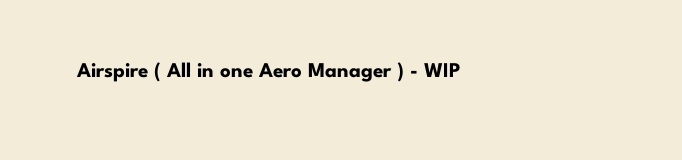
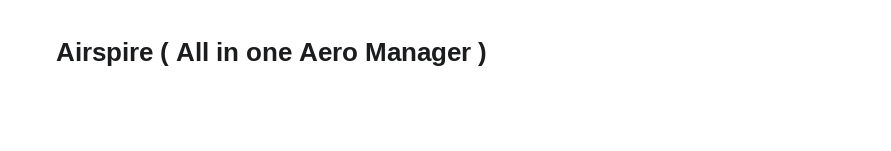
- Airspire ( All in one Aero Manager ) - WIP
+ Airspire ( All in one Aero Manager )

